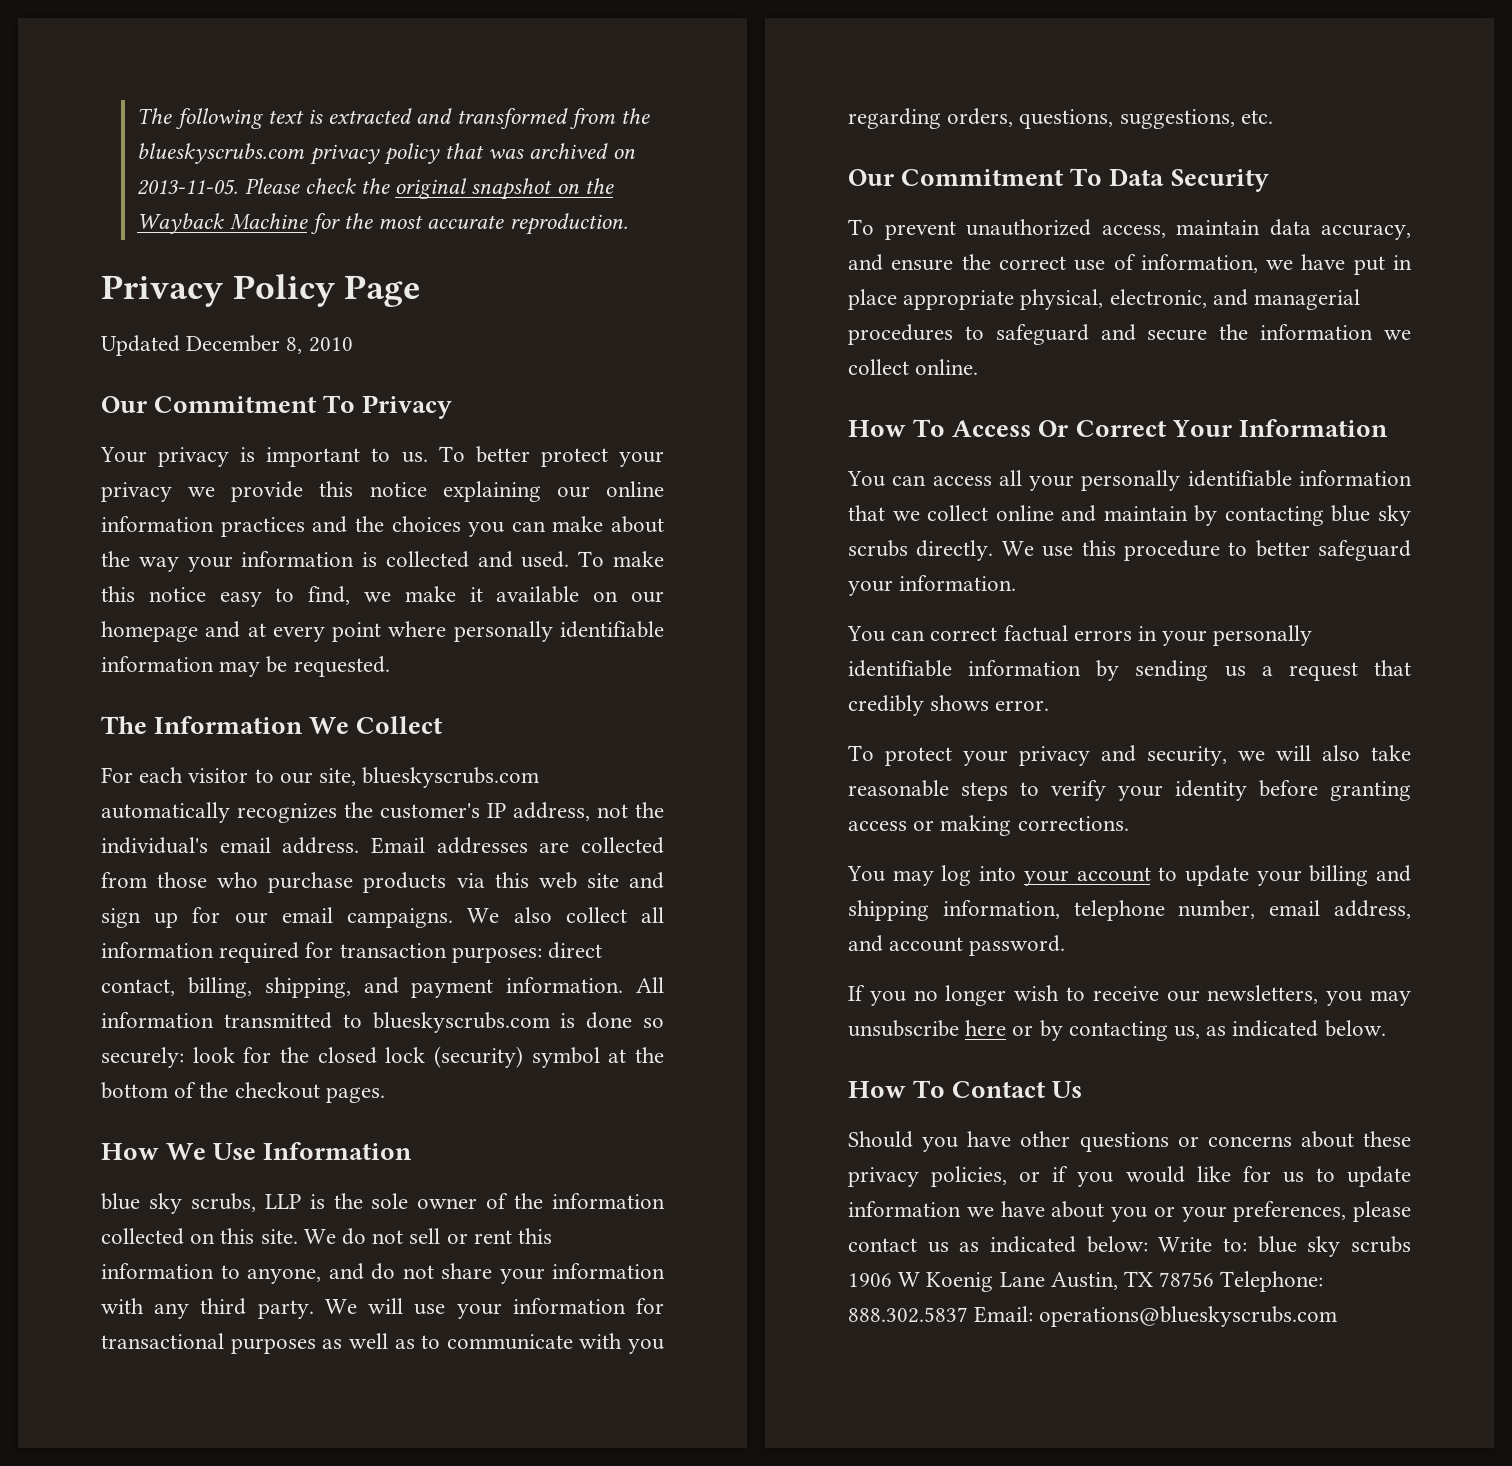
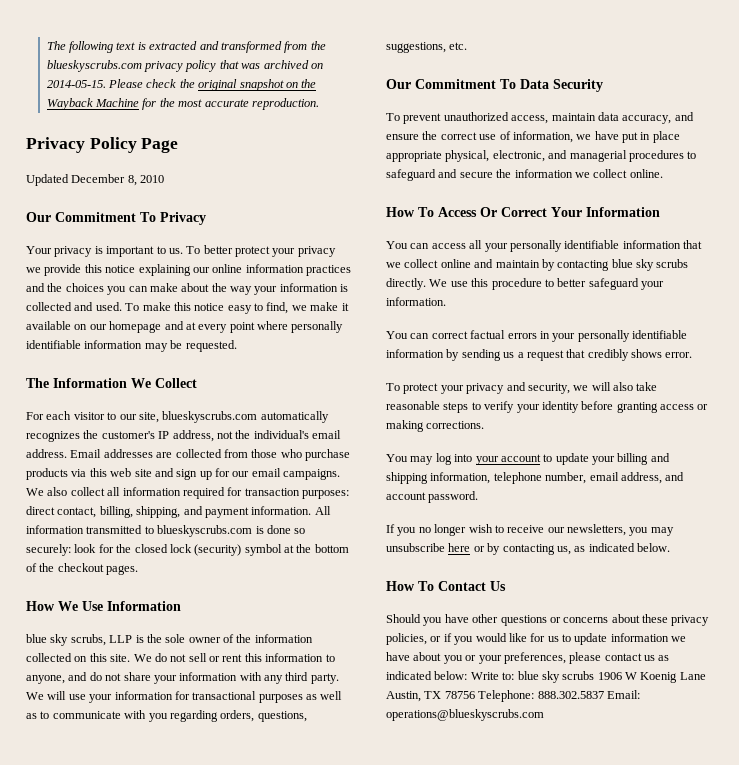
- The following text is extracted and transformed from the blueskyscrubs.com privacy policy that was archived on 2013-11-05.
+ The following text is extracted and transformed from the blueskyscrubs.com privacy policy that was archived on 2014-05-15.

